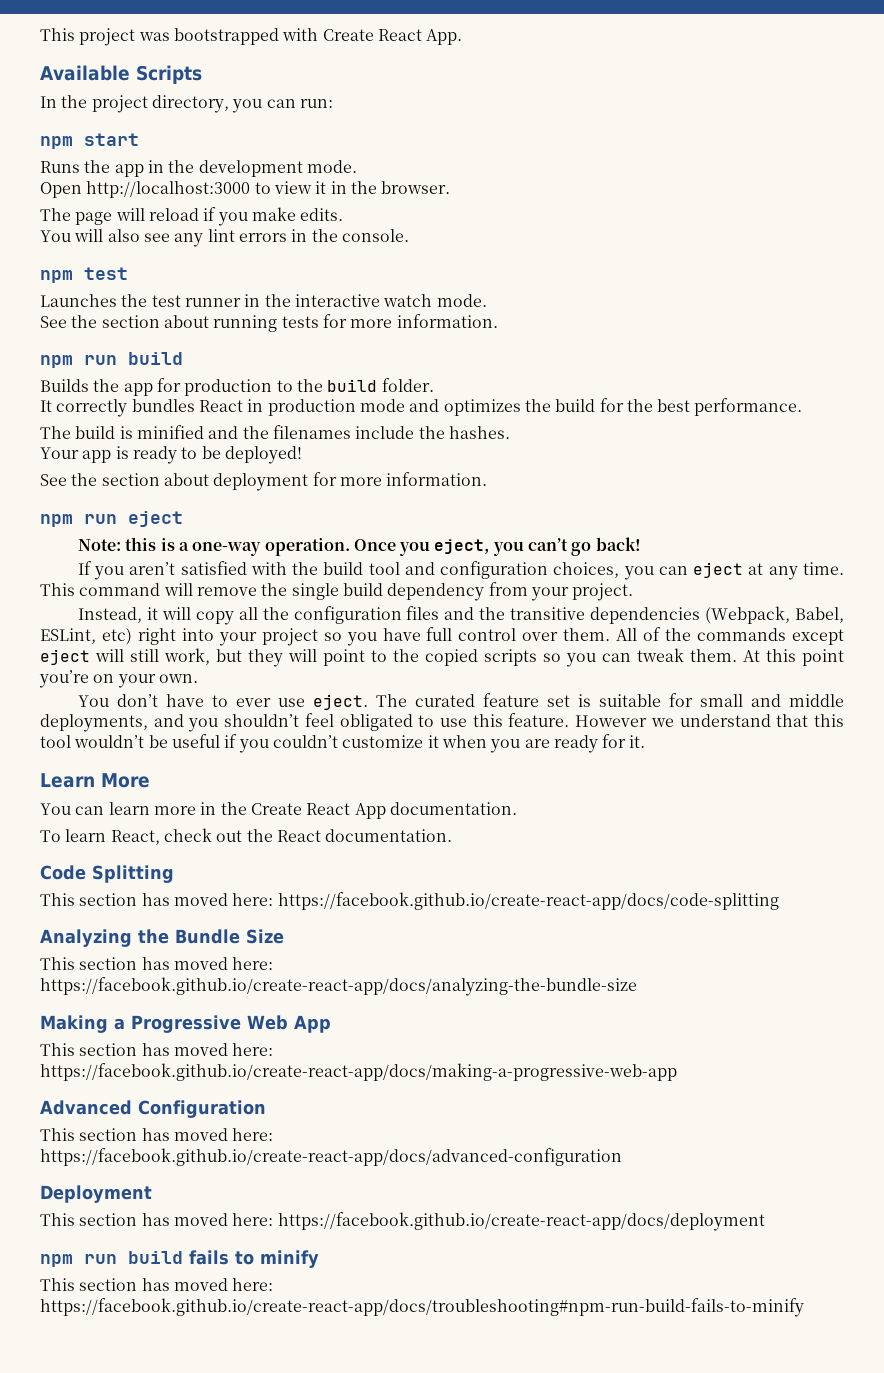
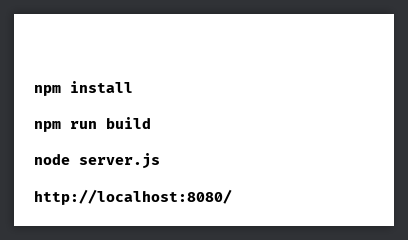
- This project was bootstrapped with Create React App.
- Available Scripts
- In the project directory, you can run:
- npm start
- Runs the app in the development mode.
- Open http://localhost:3000 to view it in the browser.
- The page will reload if you make edits.
- You will also see any lint errors in the console.
- npm test
- Launches the test runner in the interactive watch mode.
- See the section about running tests for more information.
+ npm install
  npm run build
- Builds the app for production to the build folder.
- It correctly bundles React in production mode and optimizes the build for the best performance.
- The build is minified and the filenames include the hashes.
- Your app is ready to be deployed!
- See the section about deployment for more information.
- npm run eject
- Note: this is a one-way operation. Once you eject, you can’t go back!
- If you aren’t satisfied with the build tool and configuration choices, you can eject at any time. This command will remove the single build dependency from your project.
- Instead, it will copy all the configuration files and the transitive dependencies (Webpack, Babel, ESLint, etc) right into your project so you have full control over them. All of the commands except eject will still work, but they will point to the copied scripts so you can tweak them. At this point you’re on your own.
- You don’t have to ever use eject. The curated feature set is suitable for small and middle deployments, and you shouldn’t feel obligated to use this feature. However we understand that this tool wouldn’t be useful if you couldn’t customize it when you are ready for it.
- Learn More
- You can learn more in the Create React App documentation.
- To learn React, check out the React documentation.
- Code Splitting
- This section has moved here: https://facebook.github.io/create-react-app/docs/code-splitting
- Analyzing the Bundle Size
- This section has moved here: https://facebook.github.io/create-react-app/docs/analyzing-the-bundle-size
- Making a Progressive Web App
- This section has moved here: https://facebook.github.io/create-react-app/docs/making-a-progressive-web-app
- Advanced Configuration
- This section has moved here: https://facebook.github.io/create-react-app/docs/advanced-configuration
- Deployment
- This section has moved here: https://facebook.github.io/create-react-app/docs/deployment
- npm run build fails to minify
- This section has moved here: https://facebook.github.io/create-react-app/docs/troubleshooting#npm-run-build-fails-to-minify
+ node server.js
+ http://localhost:8080/

